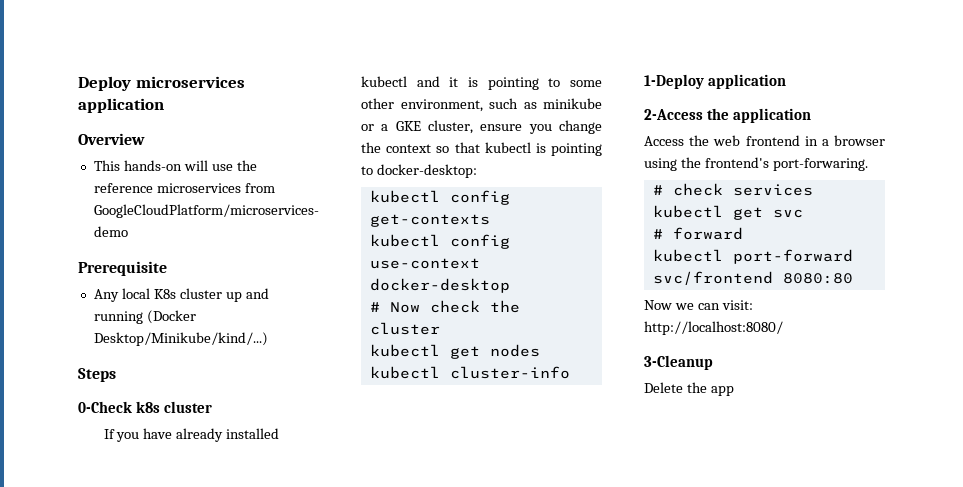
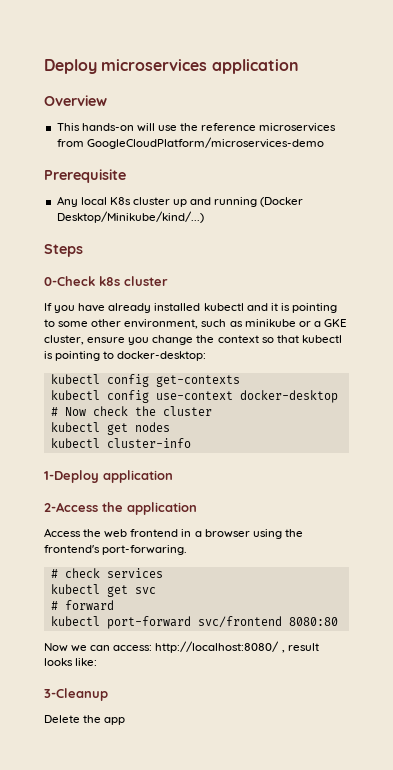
- Now we can visit: http://localhost:8080/
+ Now we can access: http://localhost:8080/ , result looks like:

